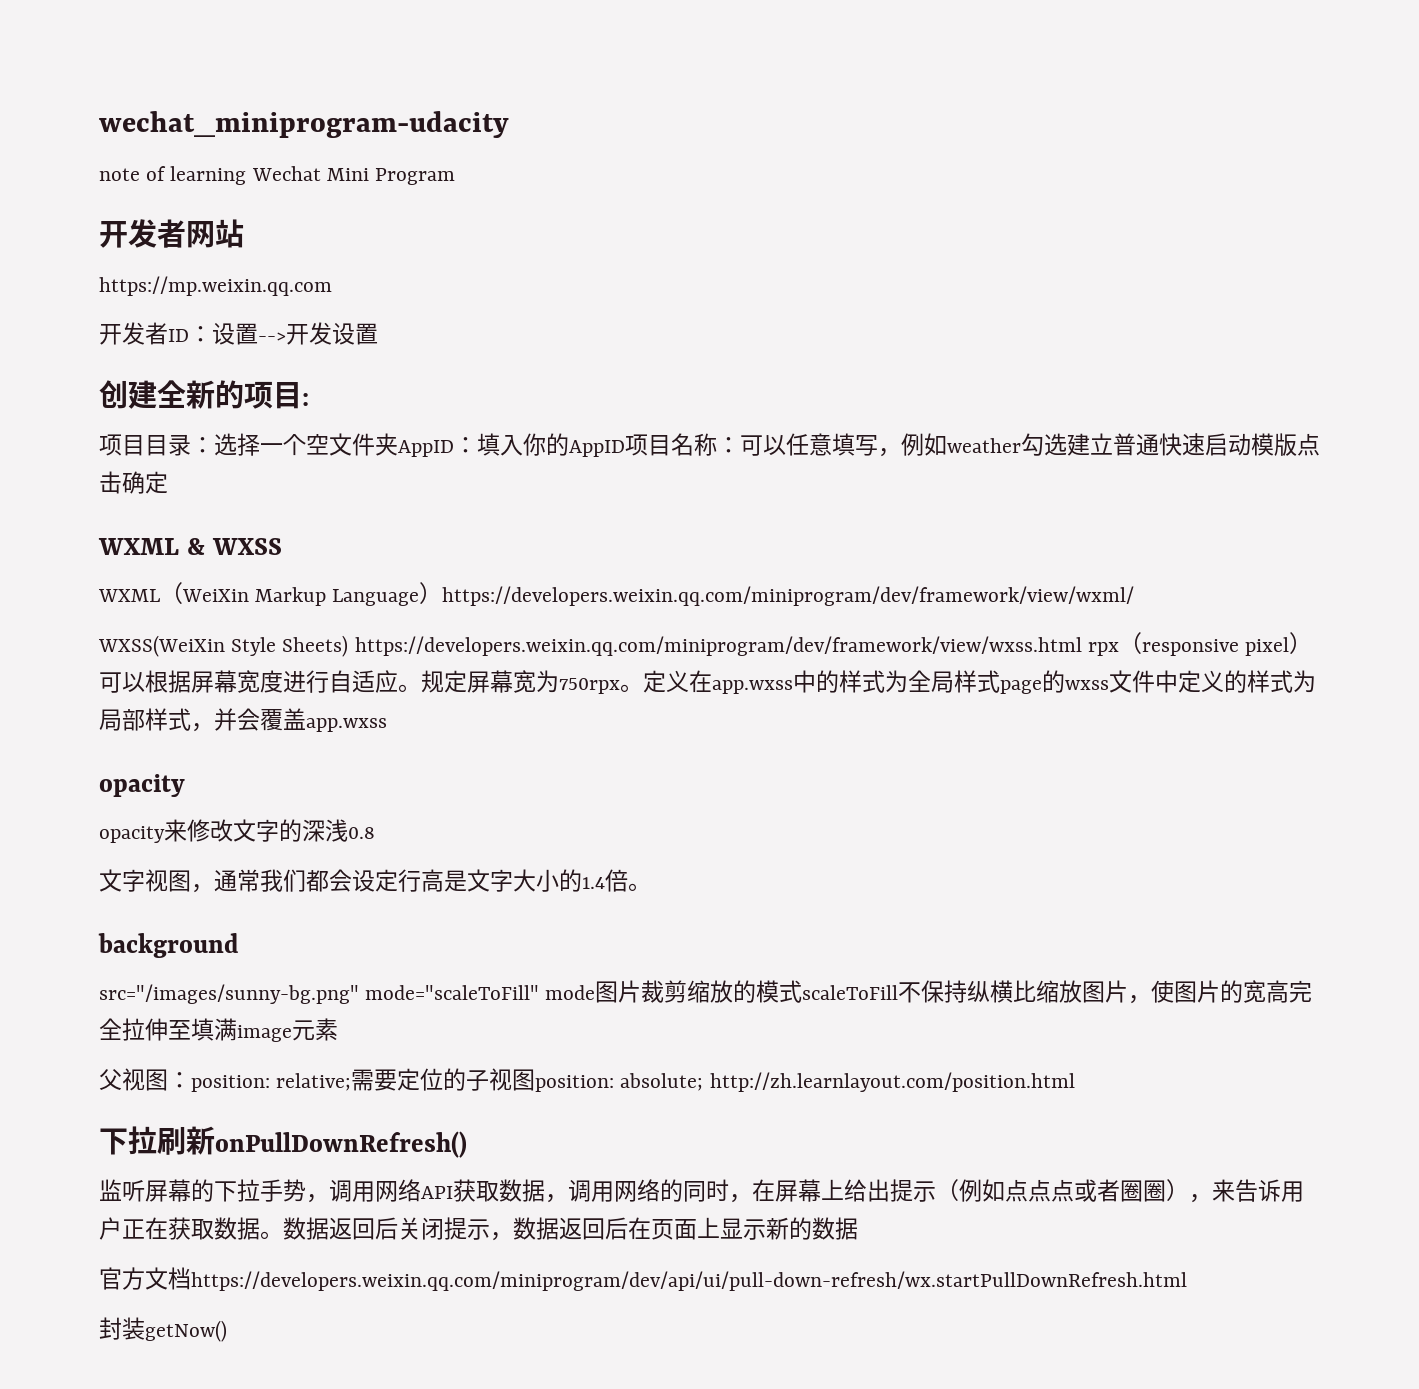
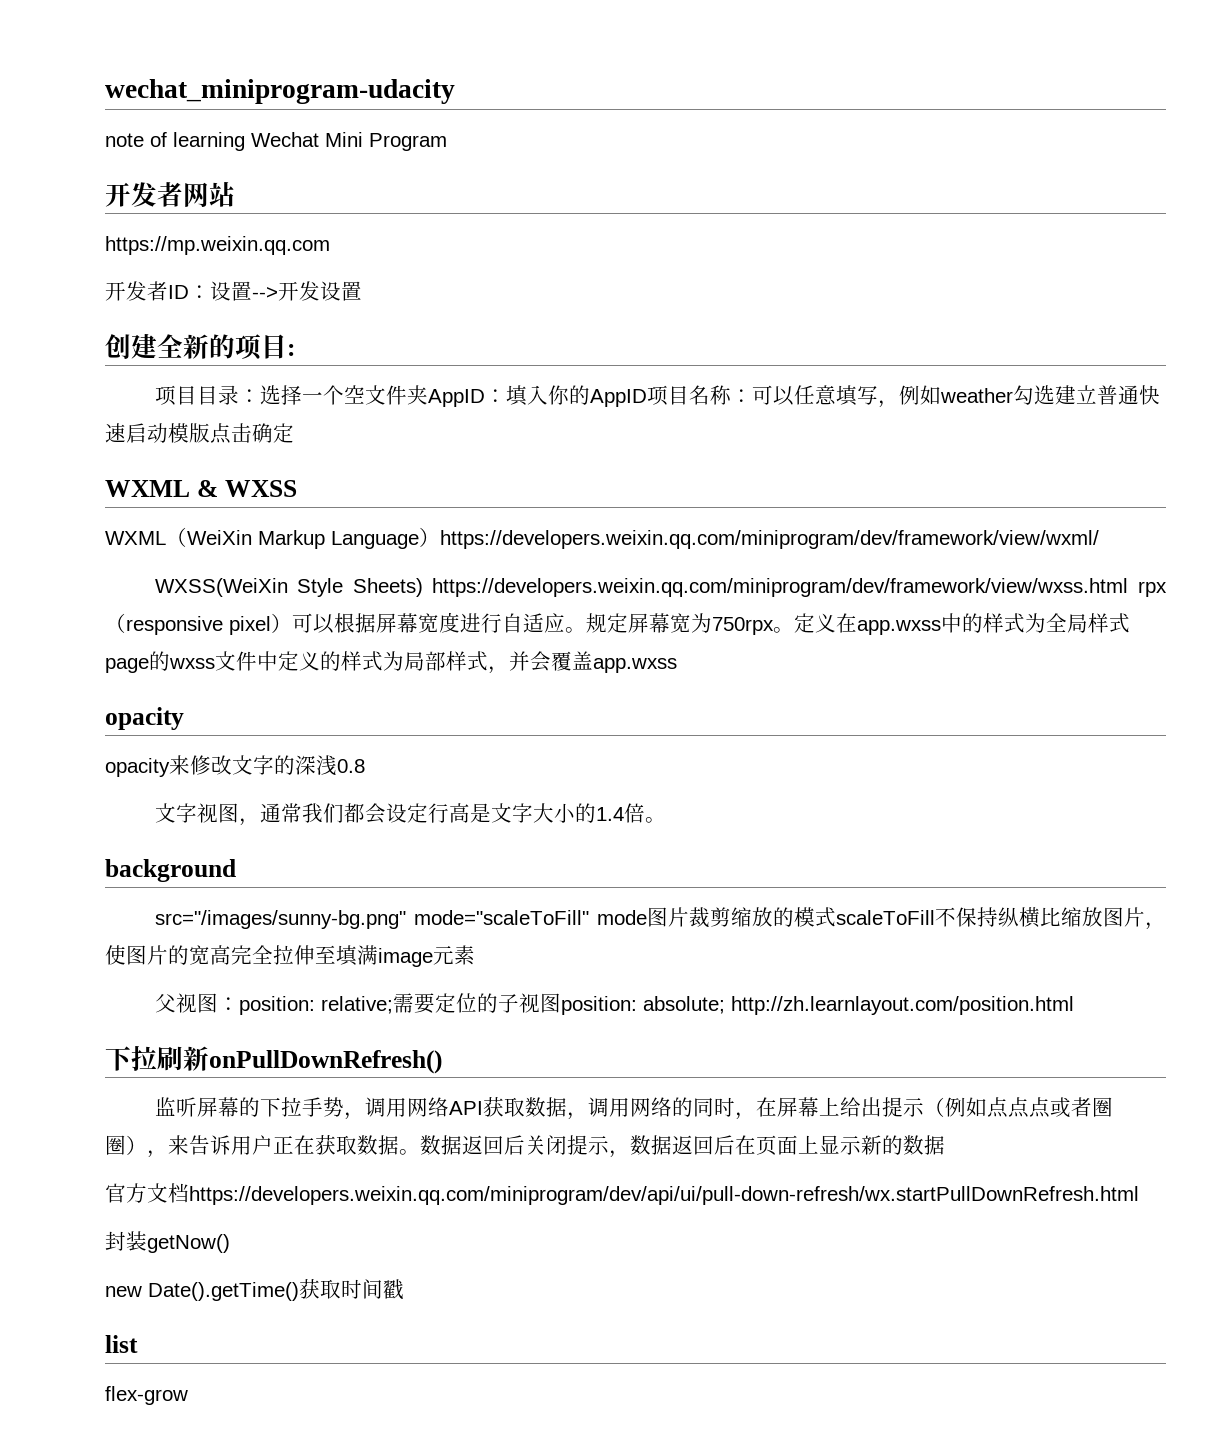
+ new Date().getTime()获取时间戳
+ list
+ flex-grow

